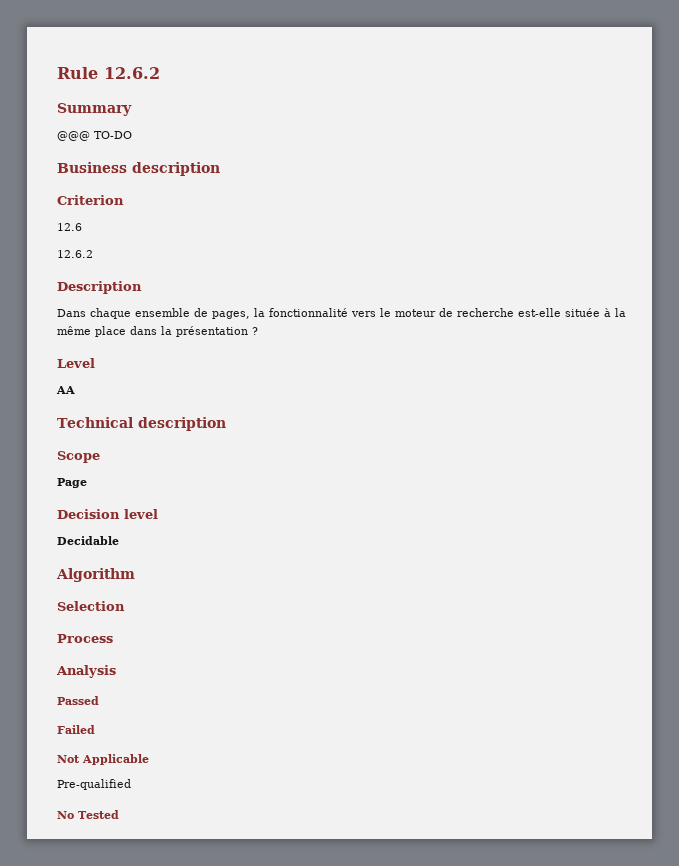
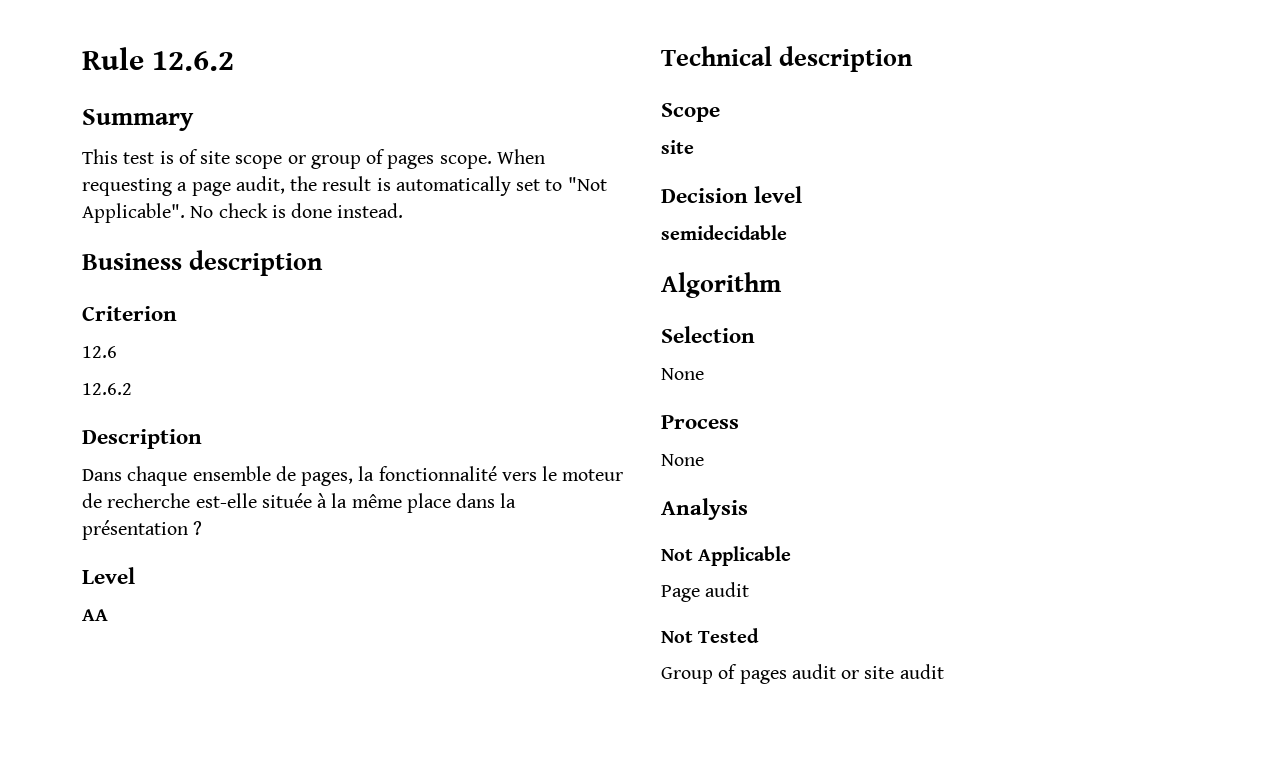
- @@@ TO-DO
+ This test is of site scope or group of pages scope. When requesting a page audit, the result is automatically set to "Not Applicable". No check is done instead.
  Scope
- Page
+ site
- Decidable
+ semidecidable
  Selection
+ None
  Process
+ None
- Passed
- Failed
- Pre-qualified
- No Tested
+ Page audit
+ Not Tested
+ Group of pages audit or site audit

